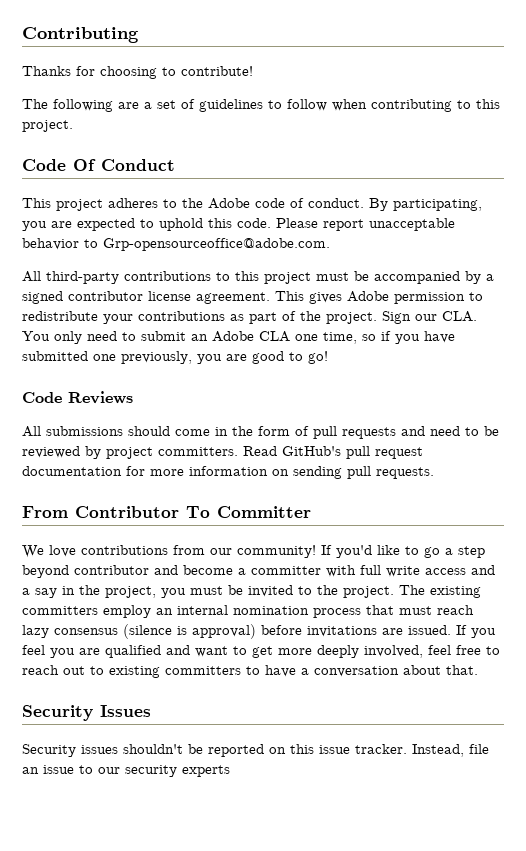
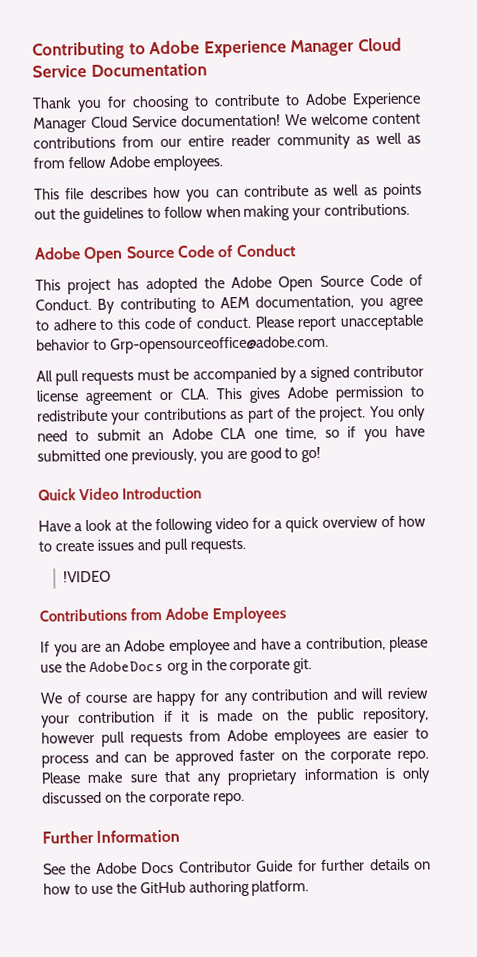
- Contributing
- Thanks for choosing to contribute!
- The following are a set of guidelines to follow when contributing to this project.
- Code Of Conduct
- This project adheres to the Adobe code of conduct. By participating, you are expected to uphold this code.
+ Contributing to Adobe Experience Manager Cloud Service Documentation
+ Thank you for choosing to contribute to Adobe Experience Manager Cloud Service documentation! We welcome content contributions from our entire reader community as well as from fellow Adobe employees.
+ This file describes how you can contribute as well as points out the guidelines to follow when making your contributions.
+ Adobe Open Source Code of Conduct
+ This project has adopted the Adobe Open Source Code of Conduct. By contributing to AEM documentation, you agree to adhere to this code of conduct.
- All third-party contributions to this project must be accompanied by a signed contributor license agreement. This gives Adobe permission to redistribute your contributions as part of the project.
+ All pull requests must be accompanied by a signed contributor license agreement or CLA. This gives Adobe permission to redistribute your contributions as part of the project.
- Sign our CLA. You only need to submit an Adobe CLA one time, so if you have submitted one previously, you are good to go!
+ You only need to submit an Adobe CLA one time, so if you have submitted one previously, you are good to go!
- Code Reviews
- All submissions should come in the form of pull requests and need to be reviewed by project committers. Read GitHub's pull request documentation for more information on sending pull requests.
- From Contributor To Committer
- We love contributions from our community! If you'd like to go a step beyond contributor and become a committer with full write access and a say in the project, you must be invited to the project. The existing committers employ an internal nomination process that must reach lazy consensus (silence is approval) before invitations are issued. If you feel you are qualified and want to get more deeply involved, feel free to reach out to existing committers to have a conversation about that.
- Security Issues
- Security issues shouldn't be reported on this issue tracker. Instead, file an issue to our security experts
+ Quick Video Introduction
+ Have a look at the following video for a quick overview of how to create issues and pull requests.
+ !VIDEO
+ Contributions from Adobe Employees
+ If you are an Adobe employee and have a contribution, please use the AdobeDocs org in the corporate git.
+ We of course are happy for any contribution and will review your contribution if it is made on the public repository, however pull requests from Adobe employees are easier to process and can be approved faster on the corporate repo. Please make sure that any proprietary information is only discussed on the corporate repo.
+ Further Information
+ See the Adobe Docs Contributor Guide for further details on how to use the GitHub authoring platform.

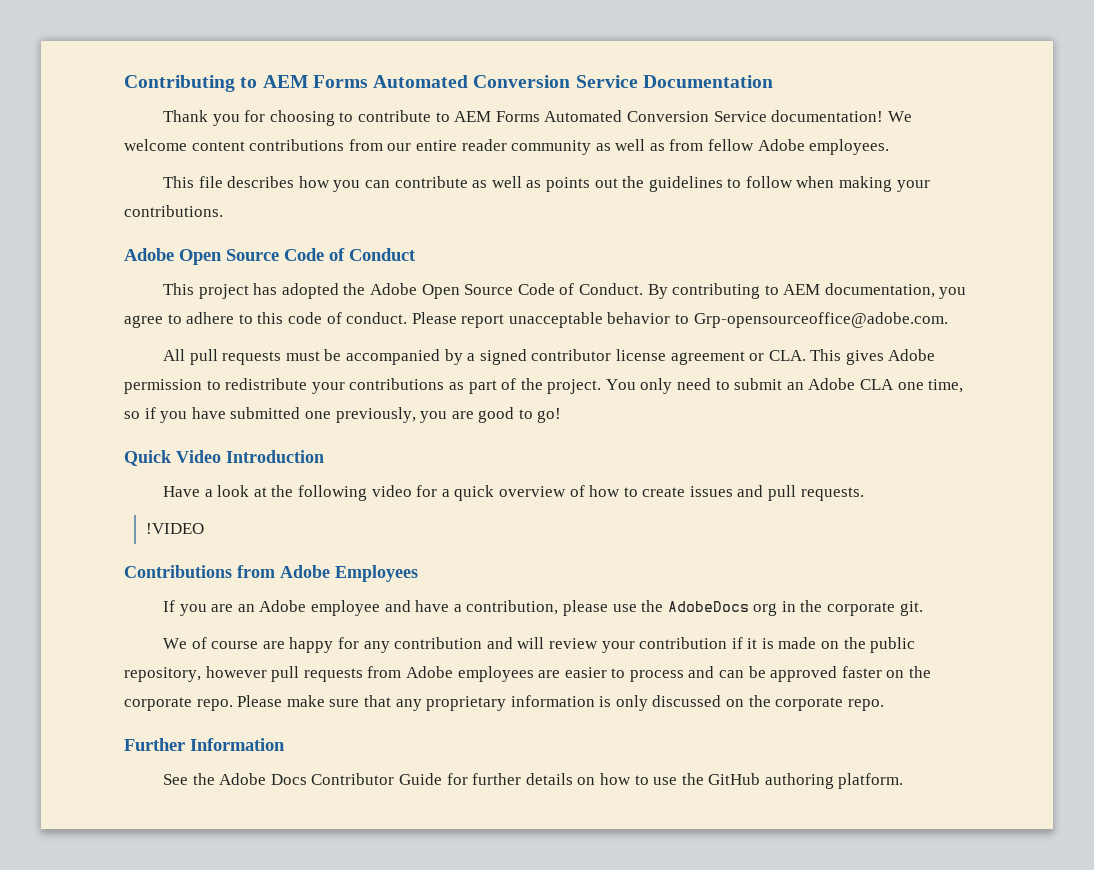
- Contributing to Adobe Experience Manager Cloud Service Documentation
+ Contributing to AEM Forms Automated Conversion Service Documentation
- Thank you for choosing to contribute to Adobe Experience Manager Cloud Service documentation!
+ Thank you for choosing to contribute to AEM Forms Automated Conversion Service documentation!

